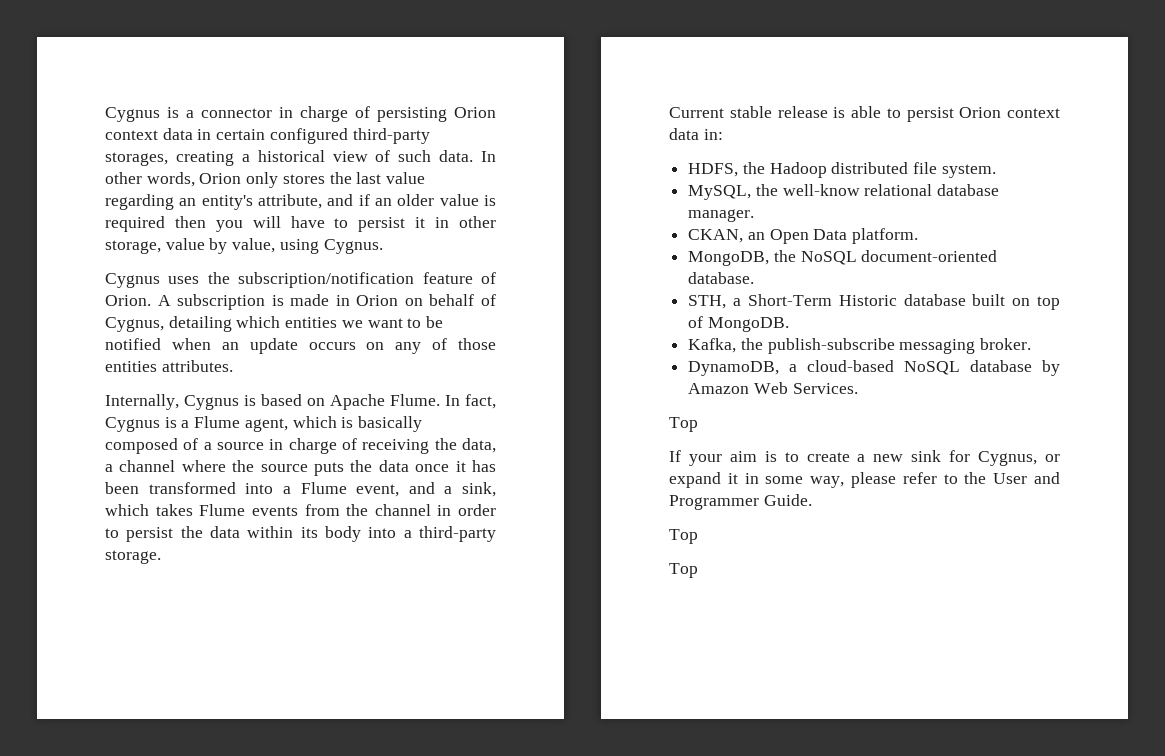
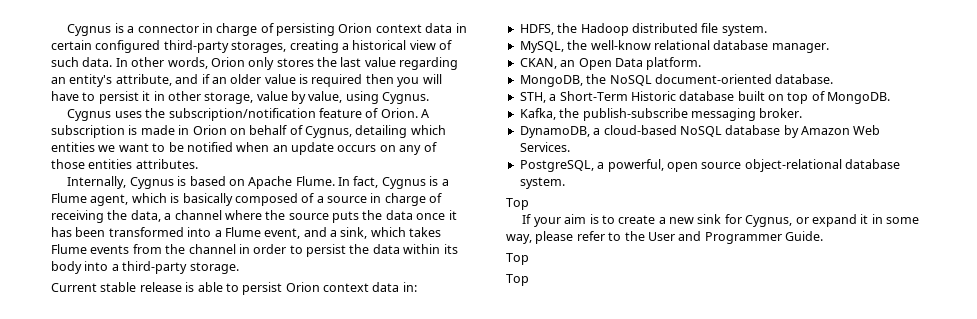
+ PostgreSQL, a powerful, open source object-relational database system.

